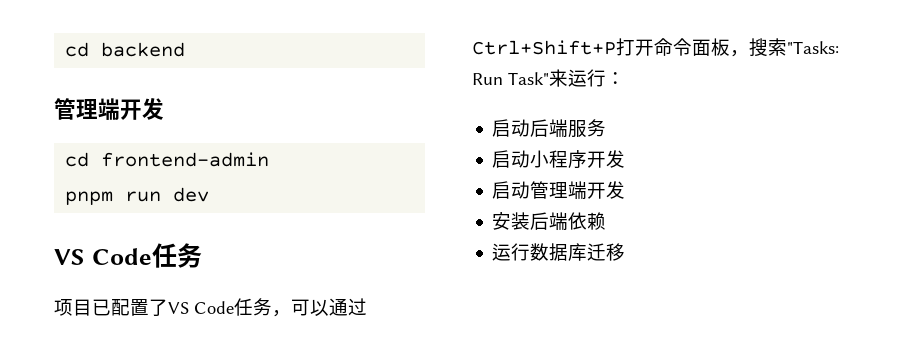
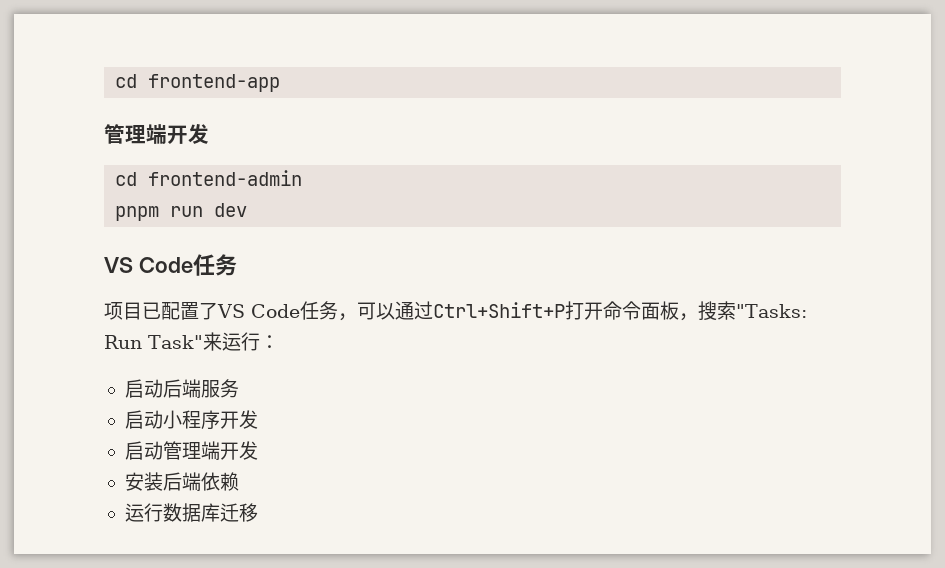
- cd backend
+ cd frontend-app

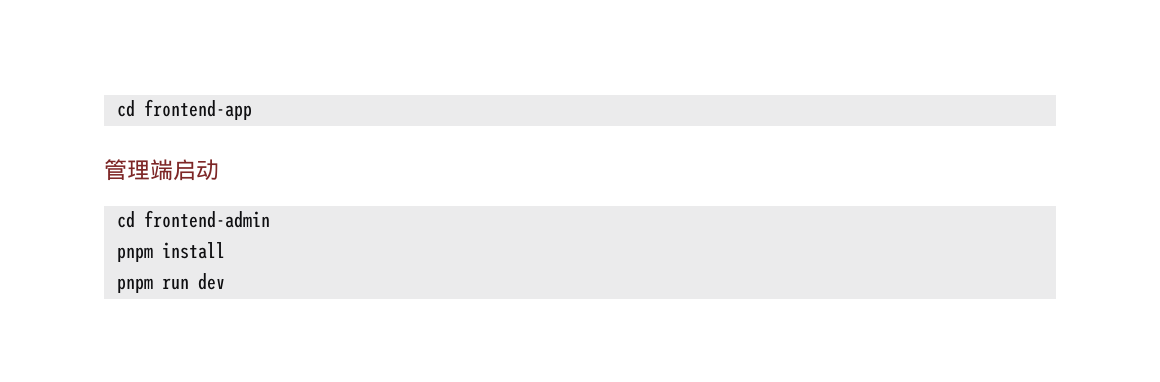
  cd frontend-app
- 管理端开发
+ 管理端启动
+ pnpm install
  pnpm run dev
- VS Code任务
- 项目已配置了VS Code任务，可以通过Ctrl+Shift+P打开命令面板，搜索"Tasks: Run Task"来运行：
- 启动后端服务
- 启动小程序开发
- 启动管理端开发
- 安装后端依赖
- 运行数据库迁移

